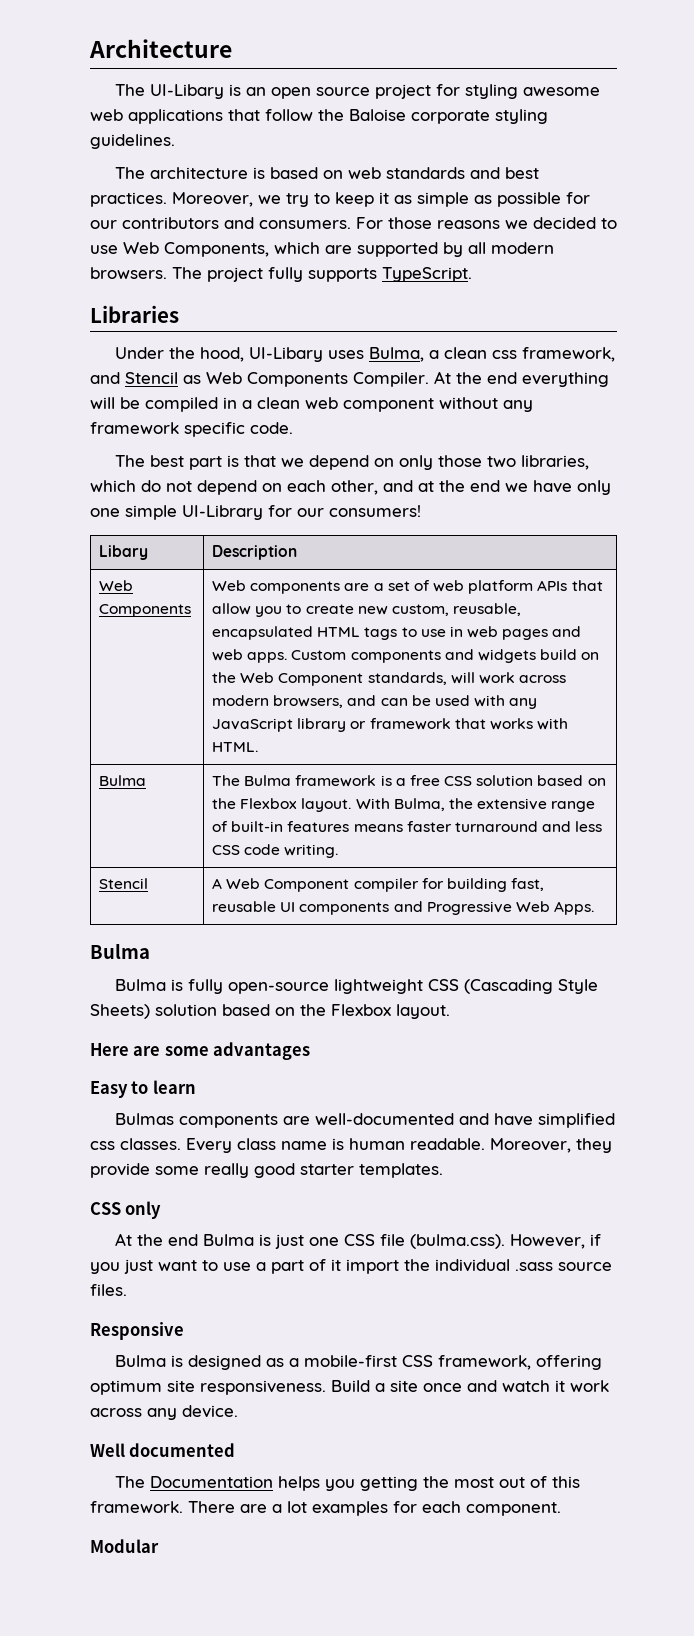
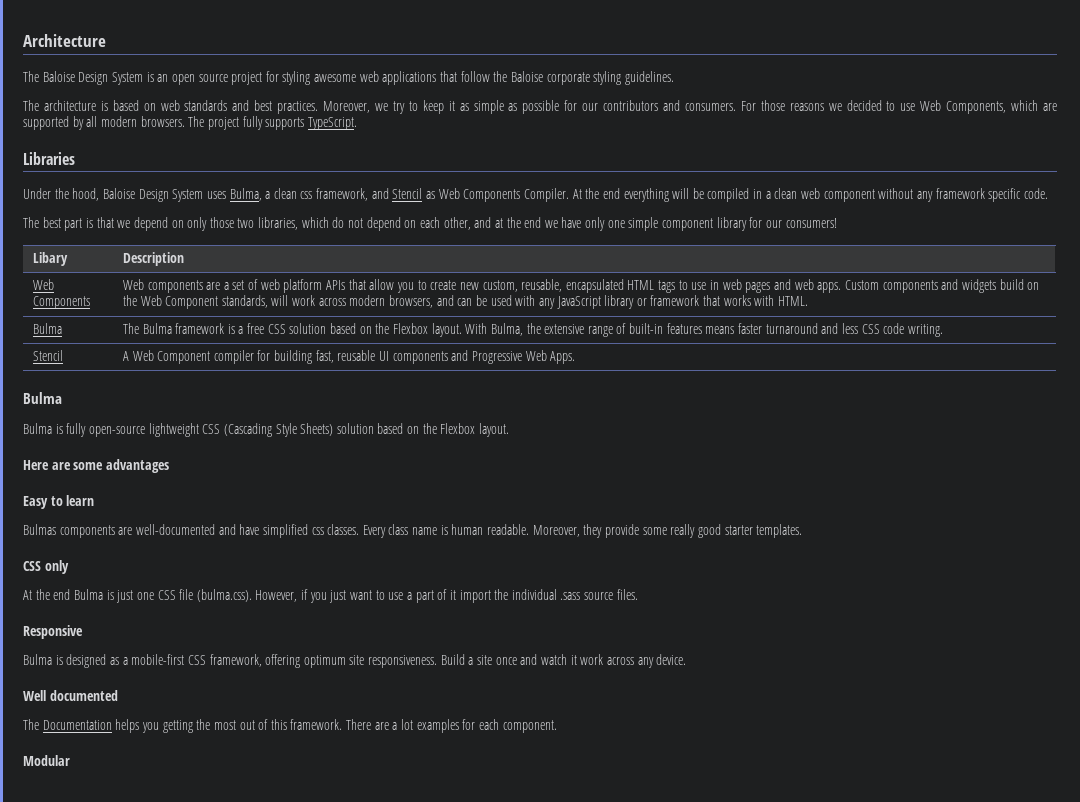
- The UI-Libary is an open source project for styling awesome web applications that follow the Baloise corporate styling guidelines.
+ The Baloise Design System is an open source project for styling awesome web applications that follow the Baloise corporate styling guidelines.
- Under the hood, UI-Libary uses Bulma, a clean css framework, and Stencil as Web Components Compiler.
+ Under the hood, Baloise Design System uses Bulma, a clean css framework, and Stencil as Web Components Compiler.
- The best part is that we depend on only those two libraries, which do not depend on each other, and at the end we have only one simple UI-Library for our consumers!
+ The best part is that we depend on only those two libraries, which do not depend on each other, and at the end we have only one simple component library for our consumers!

